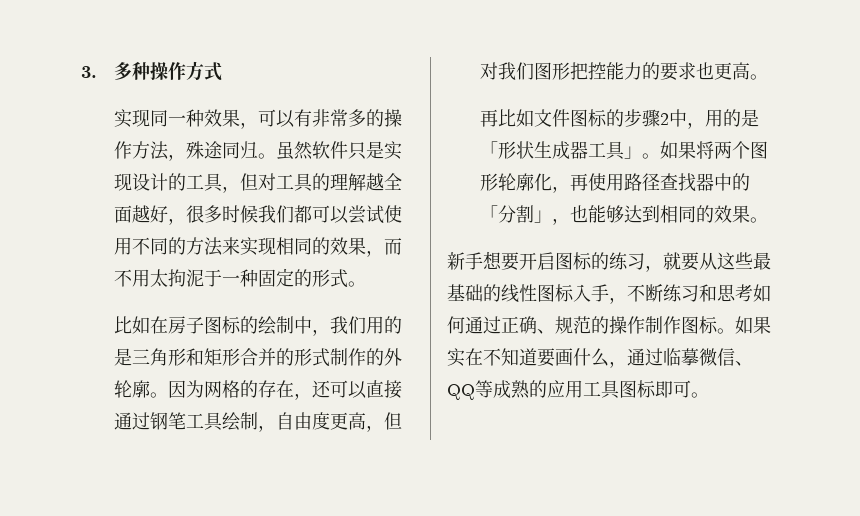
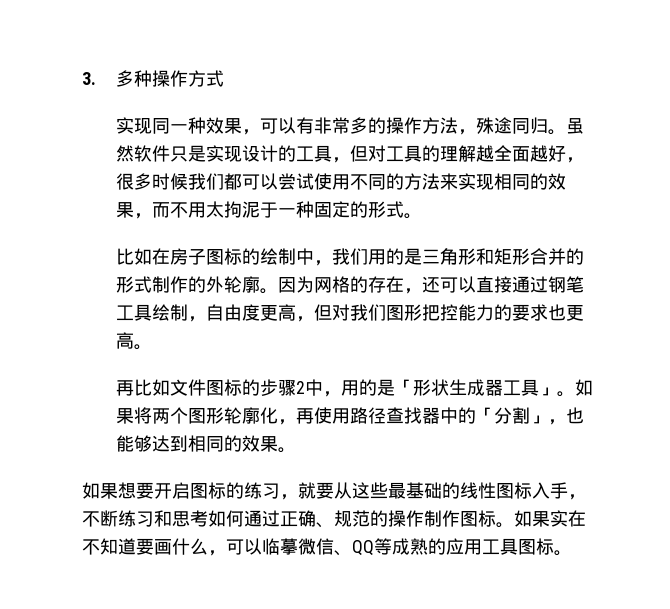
- 新手想要开启图标的练习，就要从这些最基础的线性图标入手，不断练习和思考如何通过正确、规范的操作制作图标。
+ 如果想要开启图标的练习，就要从这些最基础的线性图标入手，不断练习和思考如何通过正确、规范的操作制作图标。
- 如果实在不知道要画什么，通过临摹微信、QQ等成熟的应用工具图标即可。
+ 如果实在不知道要画什么，可以临摹微信、QQ等成熟的应用工具图标。

